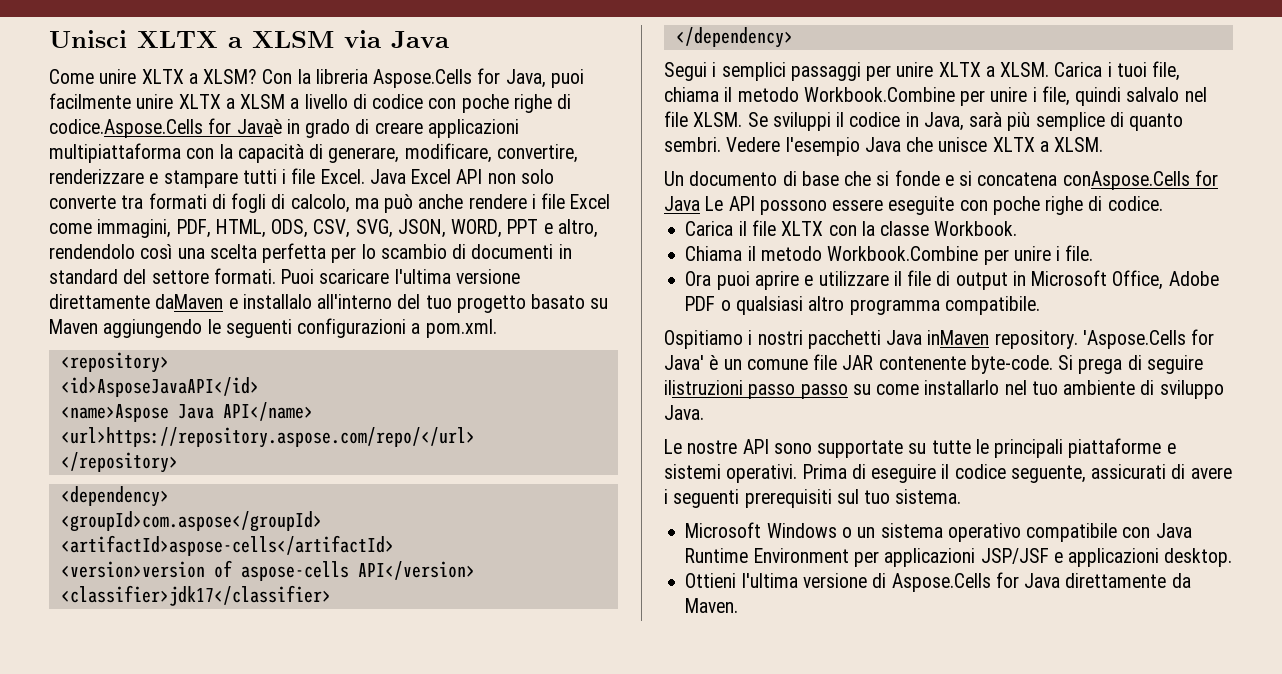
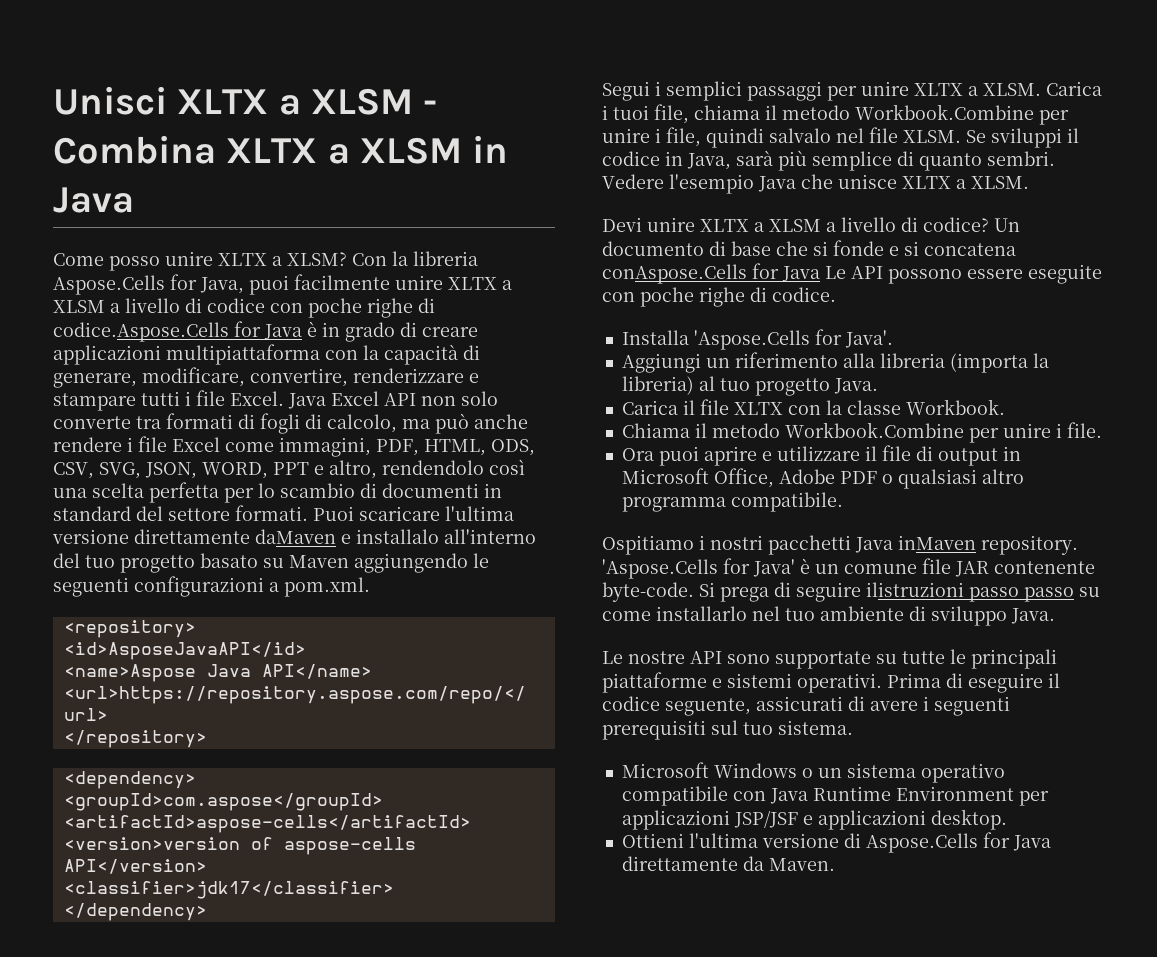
- Unisci XLTX a XLSM via Java
+ Unisci XLTX a XLSM - Combina XLTX a XLSM in Java
- Come unire XLTX a XLSM?
+ Come posso unire XLTX a XLSM?
- Con la libreria Aspose.Cells for Java, puoi facilmente unire XLTX a XLSM a livello di codice con poche righe di codice.Aspose.Cells for Javaè in grado di creare applicazioni multipiattaforma con la capacità di generare, modificare, convertire, renderizzare e stampare tutti i file Excel.
+ Con la libreria Aspose.Cells for Java, puoi facilmente unire XLTX a XLSM a livello di codice con poche righe di codice.Aspose.Cells for Java è in grado di creare applicazioni multipiattaforma con la capacità di generare, modificare, convertire, renderizzare e stampare tutti i file Excel.
+ Devi unire XLTX a XLSM a livello di codice?
+ Installa 'Aspose.Cells for Java'.
+ Aggiungi un riferimento alla libreria (importa la libreria) al tuo progetto Java.

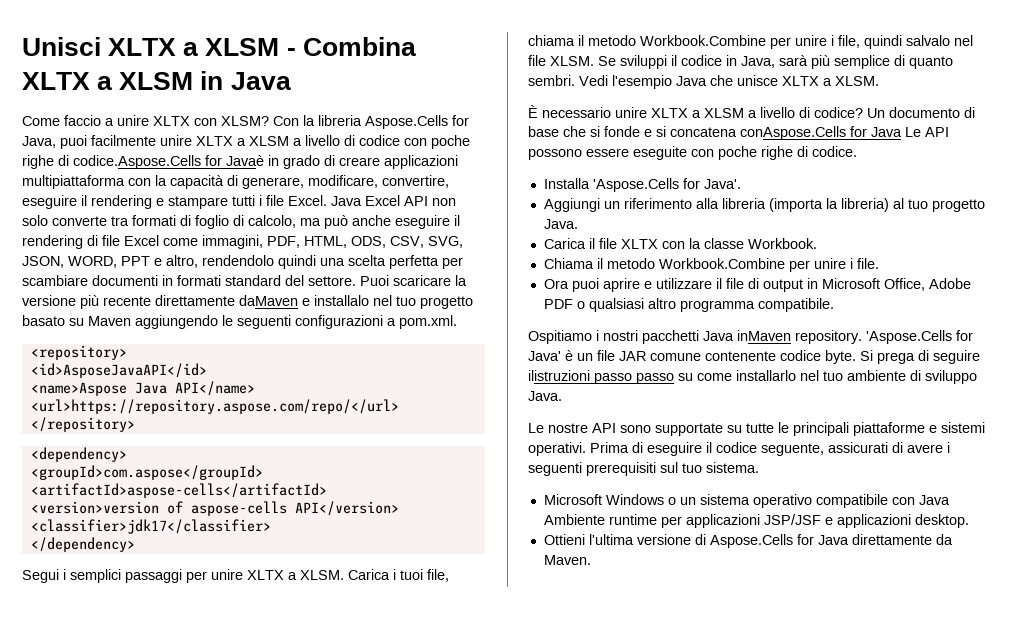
- Come posso unire XLTX a XLSM?
+ Come faccio a unire XLTX con XLSM?
- Con la libreria Aspose.Cells for Java, puoi facilmente unire XLTX a XLSM a livello di codice con poche righe di codice.Aspose.Cells for Java è in grado di creare applicazioni multipiattaforma con la capacità di generare, modificare, convertire, renderizzare e stampare tutti i file Excel.
+ Con la libreria Aspose.Cells for Java, puoi facilmente unire XLTX a XLSM a livello di codice con poche righe di codice.Aspose.Cells for Javaè in grado di creare applicazioni multipiattaforma con la capacità di generare, modificare, convertire, eseguire il rendering e stampare tutti i file Excel.
- Java Excel API non solo converte tra formati di fogli di calcolo, ma può anche rendere i file Excel come immagini, PDF, HTML, ODS, CSV, SVG, JSON, WORD, PPT e altro, rendendolo così una scelta perfetta per lo scambio di documenti in standard del settore formati. Puoi scaricare l'ultima versione direttamente daMaven e installalo all'interno del tuo progetto basato su Maven aggiungendo le seguenti configurazioni a pom.xml.
+ Java Excel API non solo converte tra formati di foglio di calcolo, ma può anche eseguire il rendering di file Excel come immagini, PDF, HTML, ODS, CSV, SVG, JSON, WORD, PPT e altro, rendendolo quindi una scelta perfetta per scambiare documenti in formati standard del settore. Puoi scaricare la versione più recente direttamente daMaven e installalo nel tuo progetto basato su Maven aggiungendo le seguenti configurazioni a pom.xml.
- Vedere l'esempio Java che unisce XLTX a XLSM.
+ Vedi l'esempio Java che unisce XLTX a XLSM.
- Devi unire XLTX a XLSM a livello di codice?
+ È necessario unire XLTX a XLSM a livello di codice?
- 'Aspose.Cells for Java' è un comune file JAR contenente byte-code.
+ 'Aspose.Cells for Java' è un file JAR comune contenente codice byte.
- Microsoft Windows o un sistema operativo compatibile con Java Runtime Environment per applicazioni JSP/JSF e applicazioni desktop.
+ Microsoft Windows o un sistema operativo compatibile con Java Ambiente runtime per applicazioni JSP/JSF e applicazioni desktop.

